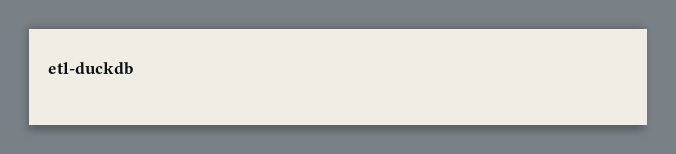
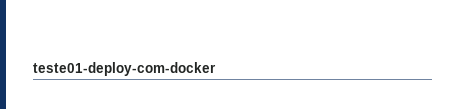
- etl-duckdb
+ teste01-deploy-com-docker

